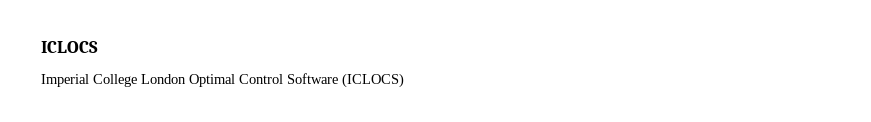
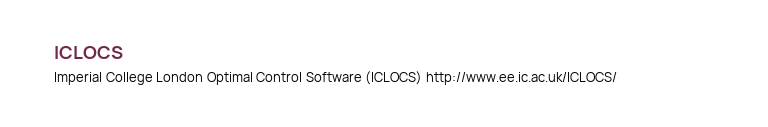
- Imperial College London Optimal Control Software (ICLOCS)
+ Imperial College London Optimal Control Software (ICLOCS) http://www.ee.ic.ac.uk/ICLOCS/

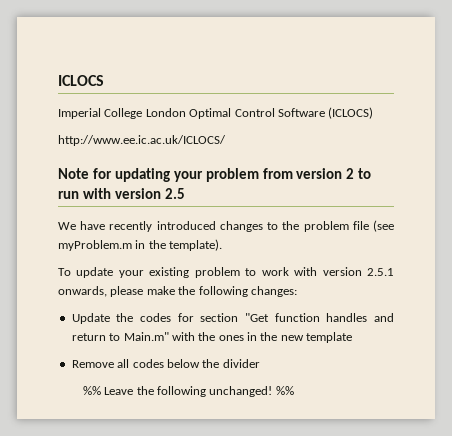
- Imperial College London Optimal Control Software (ICLOCS) http://www.ee.ic.ac.uk/ICLOCS/
+ Imperial College London Optimal Control Software (ICLOCS)
+ http://www.ee.ic.ac.uk/ICLOCS/
+ Note for updating your problem from version 2 to run with version 2.5
+ We have recently introduced changes to the problem file (see myProblem.m in the template).
+ To update your existing problem to work with version 2.5.1 onwards, please make the following changes:
+ Update the codes for section "Get function handles and return to Main.m" with the ones in the new template
+ Remove all codes below the divider
+ %% Leave the following unchanged! %%

